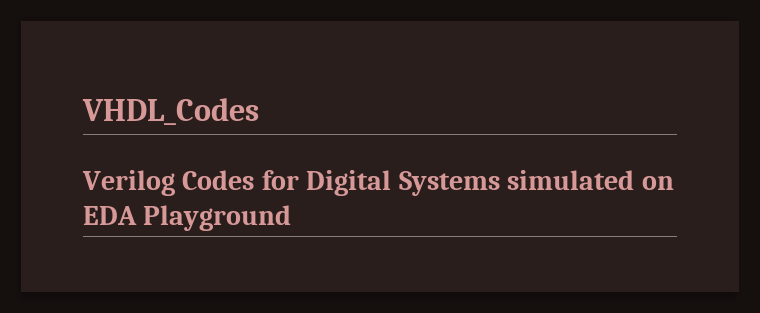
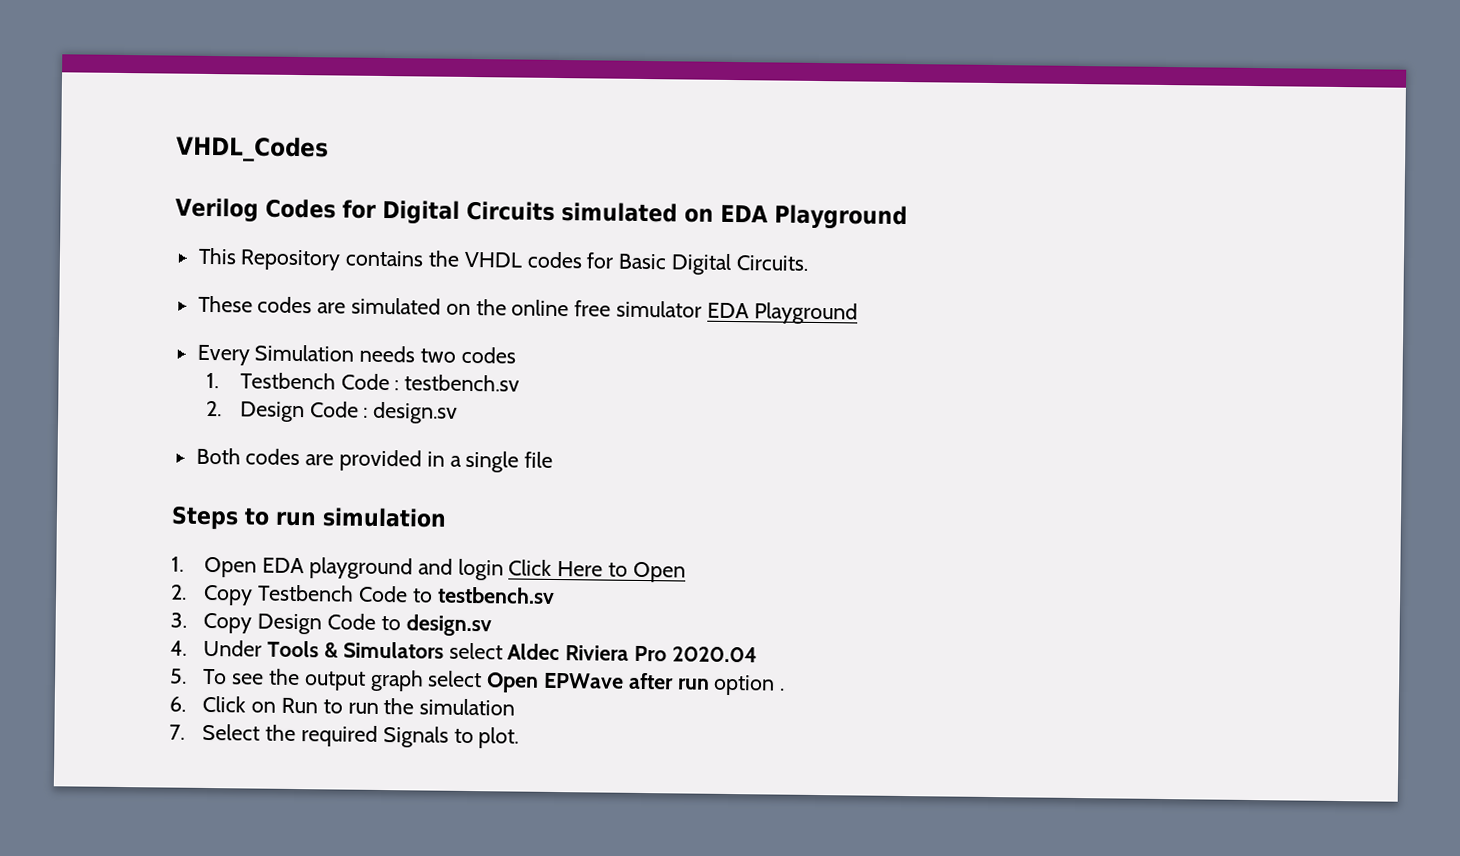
- Verilog Codes for Digital Systems simulated on EDA Playground
+ Verilog Codes for Digital Circuits simulated on EDA Playground
+ This Repository contains the VHDL codes for Basic Digital Circuits.
+ These codes are simulated on the online free simulator EDA Playground
+ Every Simulation needs two codes
+ 1. Testbench Code : testbench.sv
+ 2. Design Code : design.sv
+ Both codes are provided in a single file
+ Steps to run simulation
+ 1. Open EDA playground and login Click Here to Open
+ 2. Copy Testbench Code to testbench.sv
+ 3. Copy Design Code to design.sv
+ 4. Under Tools & Simulators select Aldec Riviera Pro 2020.04
+ 5. To see the output graph select Open EPWave after run option .
+ 6. Click on Run to run the simulation
+ 7. Select the required Signals to plot.

